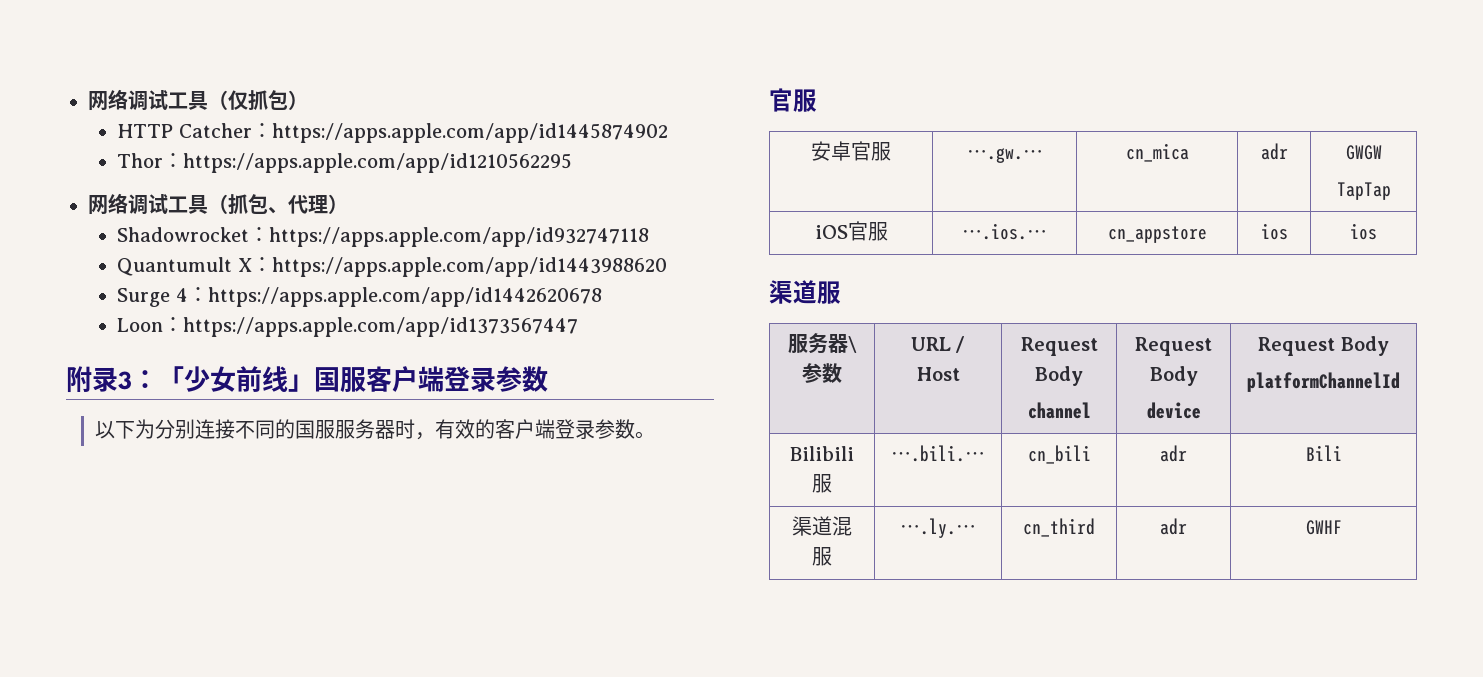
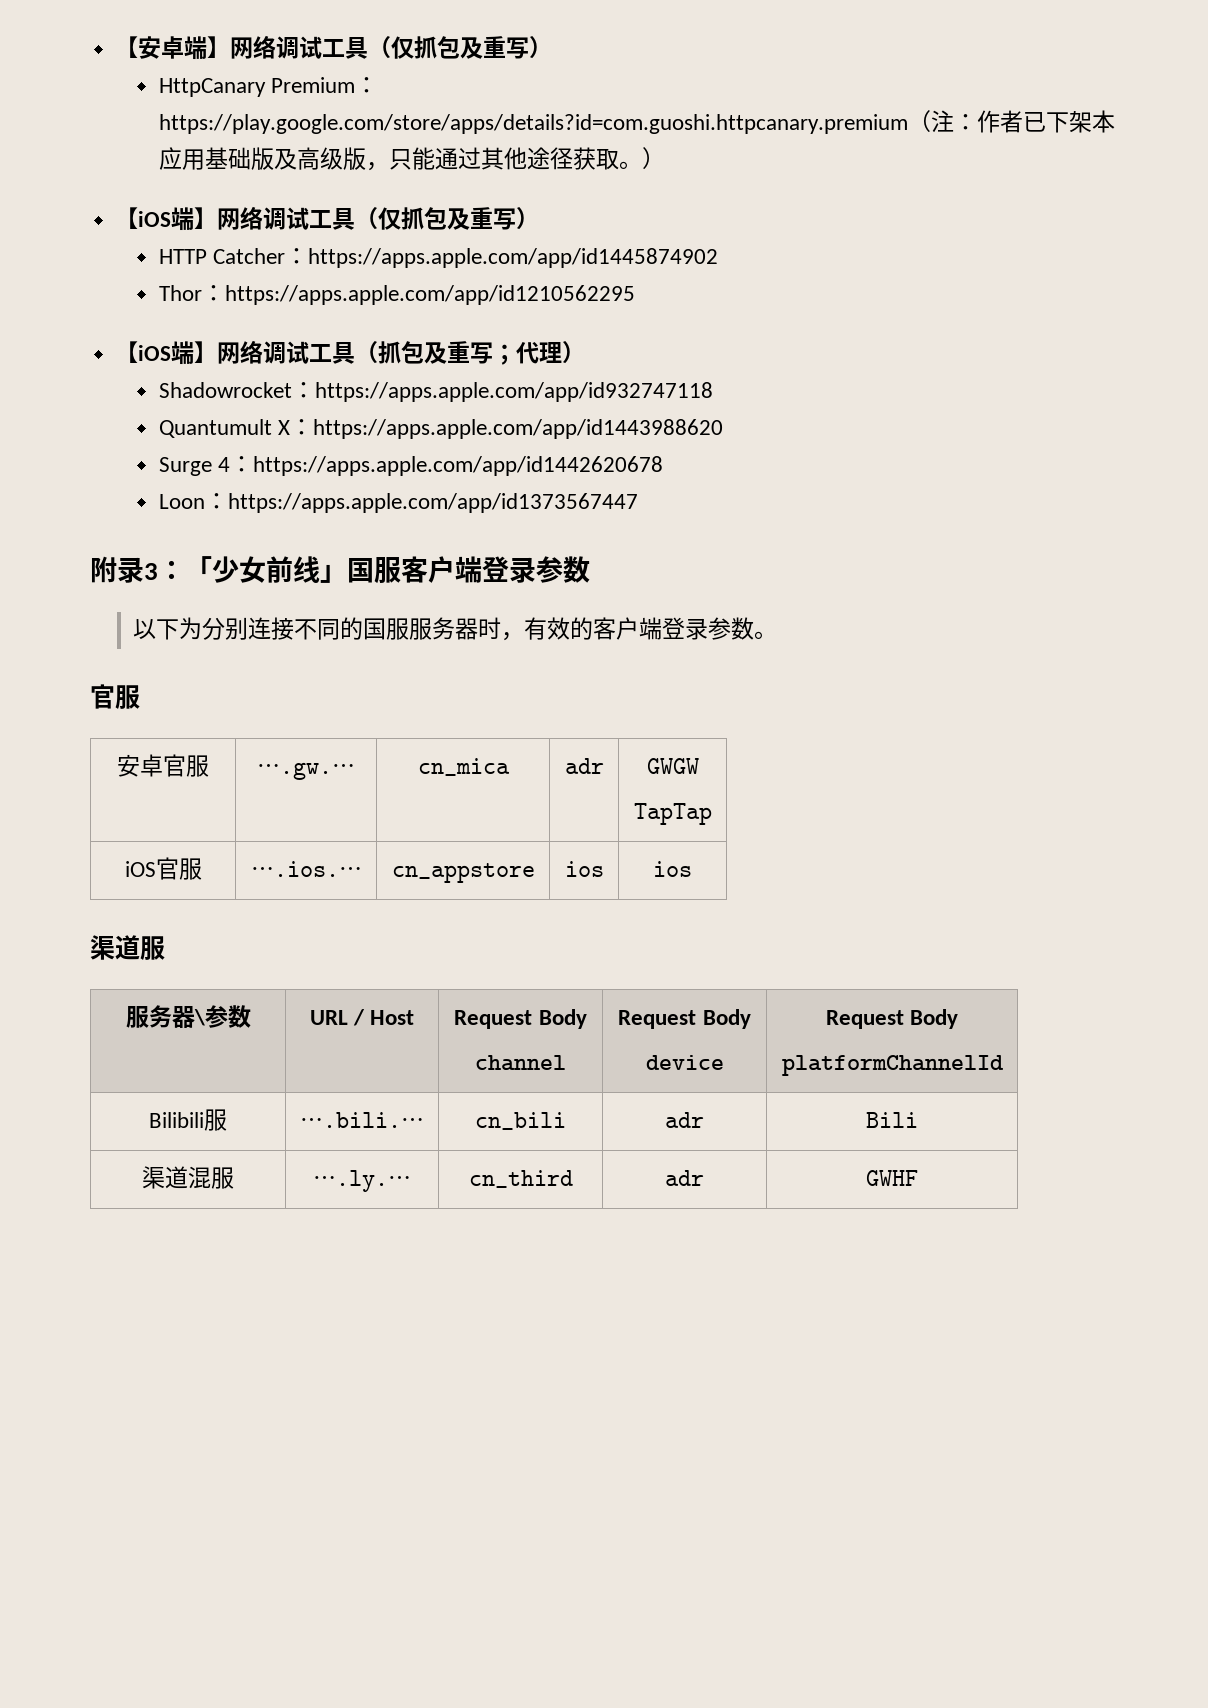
- 网络调试工具（仅抓包）
+ 【安卓端】网络调试工具（仅抓包及重写）
+ HttpCanary Premium：https://play.google.com/store/apps/details?id=com.guoshi.httpcanary.premium（注：作者已下架本应用基础版及高级版，只能通过其他途径获取。）
+ 【iOS端】网络调试工具（仅抓包及重写）
- 网络调试工具（抓包、代理）
+ 【iOS端】网络调试工具（抓包及重写；代理）

